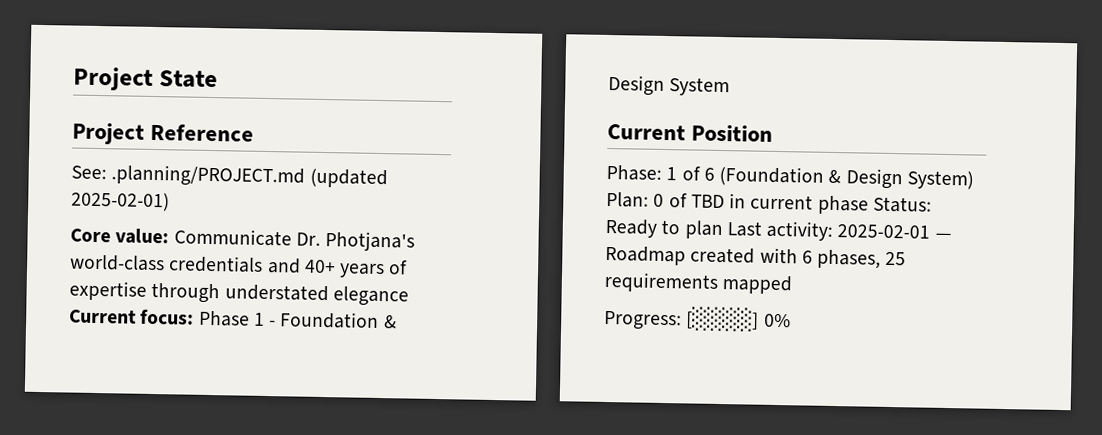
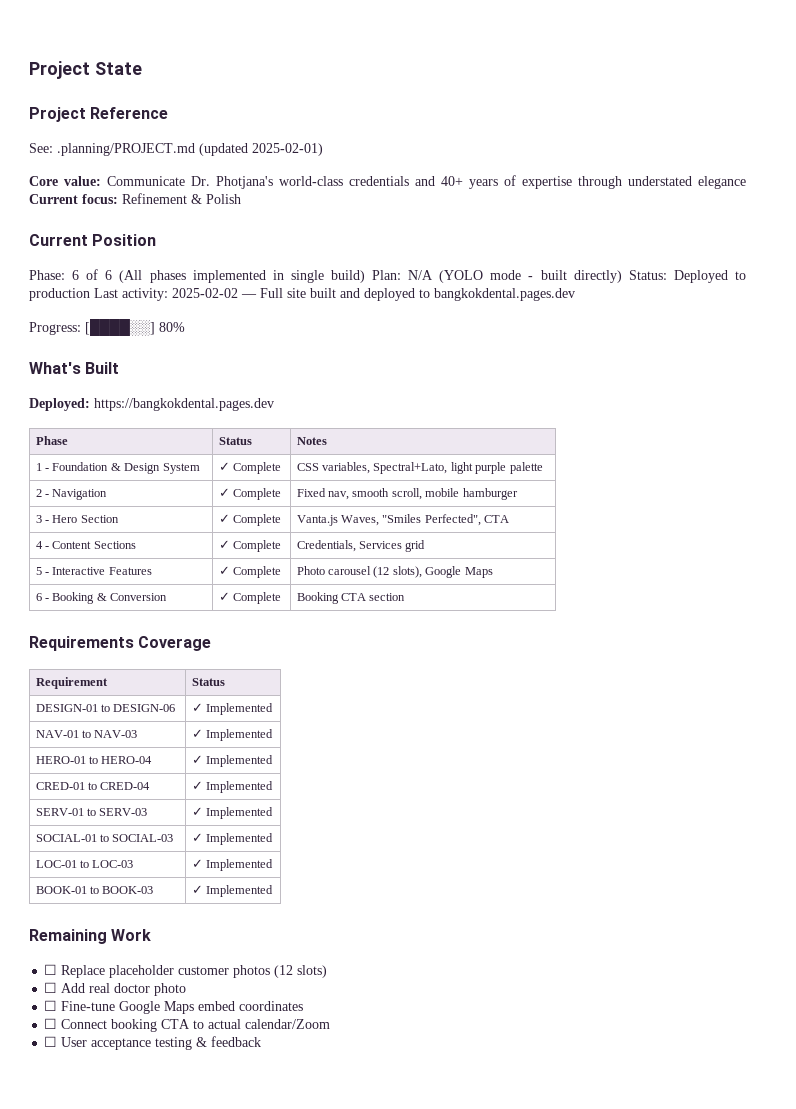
- Core value: Communicate Dr. Photjana's world-class credentials and 40+ years of expertise through understated elegance Current focus: Phase 1 - Foundation & Design System
+ Core value: Communicate Dr. Photjana's world-class credentials and 40+ years of expertise through understated elegance Current focus: Refinement & Polish
  Current Position
- Phase: 1 of 6 (Foundation & Design System) Plan: 0 of TBD in current phase Status: Ready to plan Last activity: 2025-02-01 — Roadmap created with 6 phases, 25 requirements mapped
- Progress: [░░░░] 0%
+ Phase: 6 of 6 (All phases implemented in single build) Plan: N/A (YOLO mode - built directly) Status: Deployed to production Last activity: 2025-02-02 — Full site built and deployed to bangkokdental.pages.dev
+ Progress: [████░░] 80%
+ What's Built
+ Deployed: https://bangkokdental.pages.dev
+ Phase | Status | Notes
+ 1 - Foundation & Design System | ✓ Complete | CSS variables, Spectral+Lato, light purple palette
+ 2 - Navigation | ✓ Complete | Fixed nav, smooth scroll, mobile hamburger
+ 3 - Hero Section | ✓ Complete | Vanta.js Waves, "Smiles Perfected", CTA
+ 4 - Content Sections | ✓ Complete | Credentials, Services grid
+ 5 - Interactive Features | ✓ Complete | Photo carousel (12 slots), Google Maps
+ 6 - Booking & Conversion | ✓ Complete | Booking CTA section
+ Requirements Coverage
+ Requirement | Status
+ DESIGN-01 to DESIGN-06 | ✓ Implemented
+ NAV-01 to NAV-03 | ✓ Implemented
+ HERO-01 to HERO-04 | ✓ Implemented
+ CRED-01 to CRED-04 | ✓ Implemented
+ SERV-01 to SERV-03 | ✓ Implemented
+ SOCIAL-01 to SOCIAL-03 | ✓ Implemented
+ LOC-01 to LOC-03 | ✓ Implemented
+ BOOK-01 to BOOK-03 | ✓ Implemented
+ Remaining Work
+ ☐ Replace placeholder customer photos (12 slots)
+ ☐ Add real doctor photo
+ ☐ Fine-tune Google Maps embed coordinates
+ ☐ Connect booking CTA to actual calendar/Zoom
+ ☐ User acceptance testing & feedback

